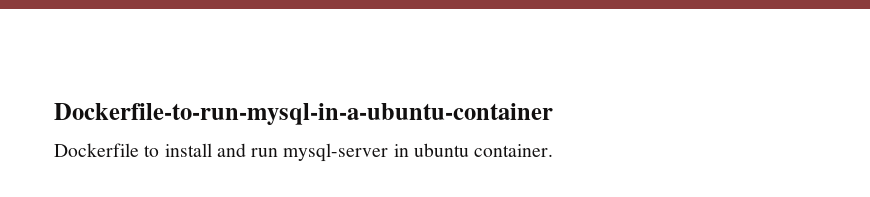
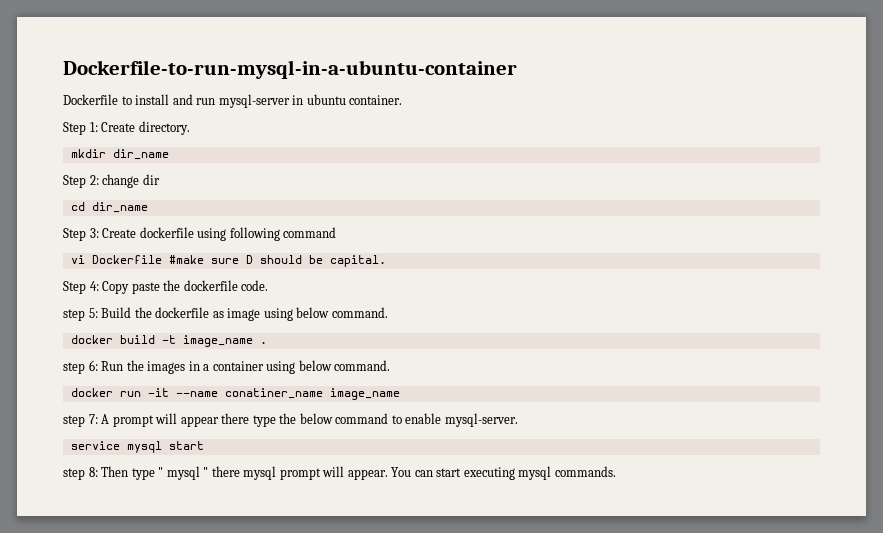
+ Step 1: Create directory.
+ mkdir dir_name
+ Step 2: change dir
+ cd dir_name
+ Step 3: Create dockerfile using following command
+ vi Dockerfile #make sure D should be capital.
+ Step 4: Copy paste the dockerfile code.
+ step 5: Build the dockerfile as image using below command.
+ docker build -t image_name .
+ step 6: Run the images in a container using below command.
+ docker run -it --name conatiner_name image_name
+ step 7: A prompt will appear there type the below command to enable mysql-server.
+ service mysql start
+ step 8: Then type " mysql " there mysql prompt will appear. You can start executing mysql commands.

